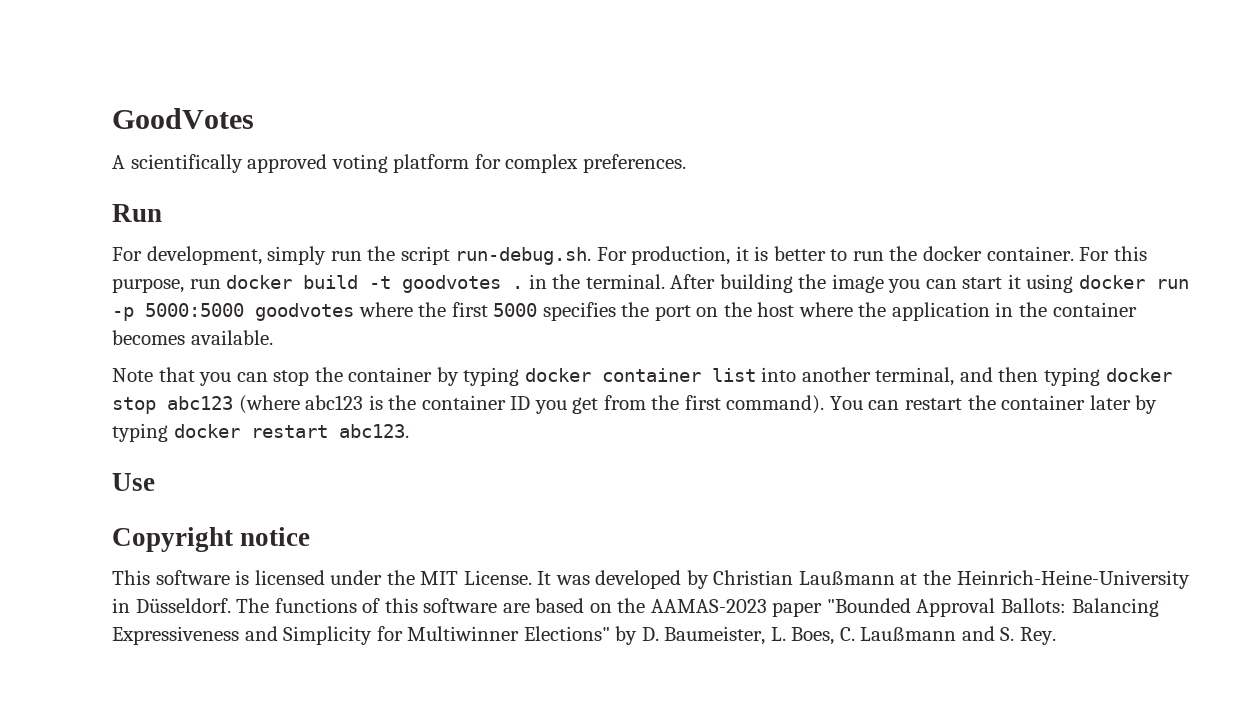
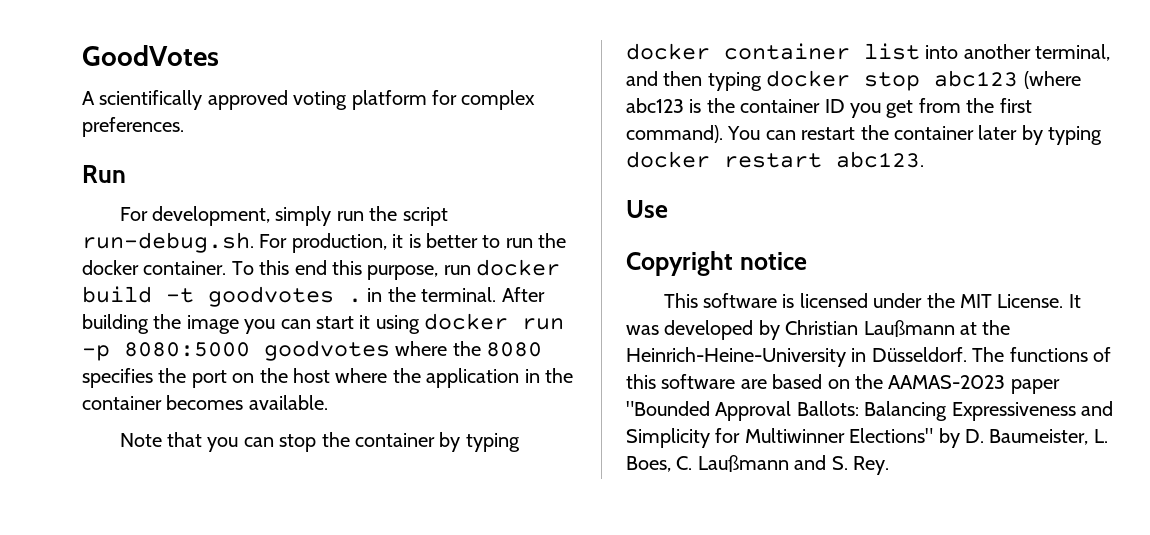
- For this purpose, run docker build -t goodvotes . in the terminal.
+ To this end this purpose, run docker build -t goodvotes . in the terminal.
- After building the image you can start it using docker run -p 5000:5000 goodvotes where the first 5000 specifies the port on the host where the application in the container becomes available.
+ After building the image you can start it using docker run -p 8080:5000 goodvotes where the 8080 specifies the port on the host where the application in the container becomes available.

